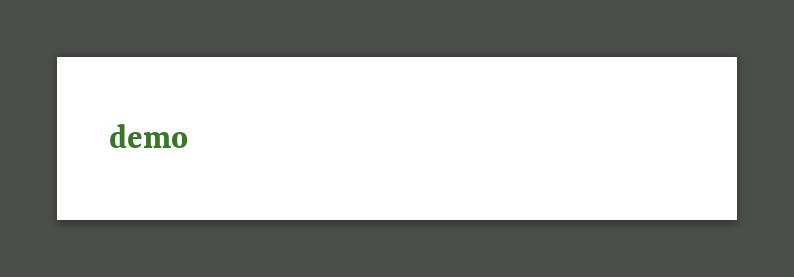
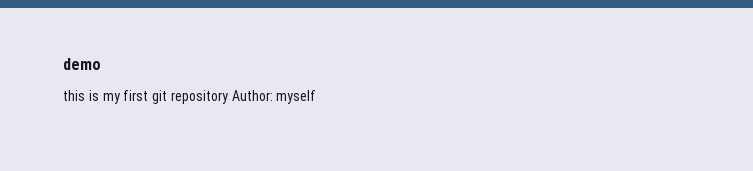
+ this is my first git repository Author: myself

